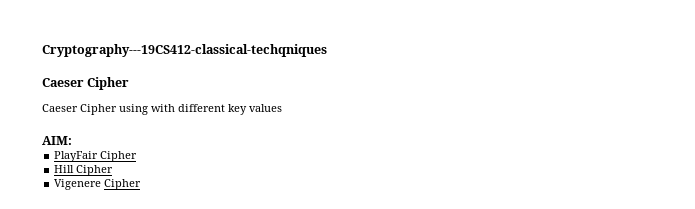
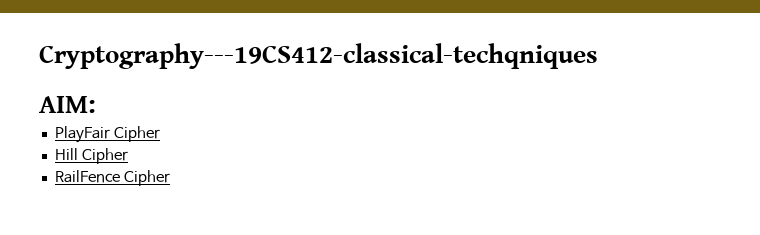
  Cryptography---19CS412-classical-techqniques
- Caeser Cipher
- Caeser Cipher using with different key values
- Vigenere Cipher
+ RailFence Cipher

